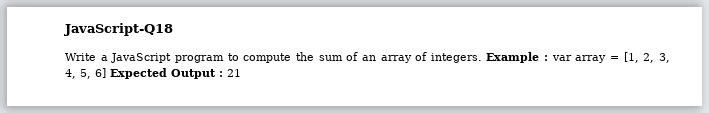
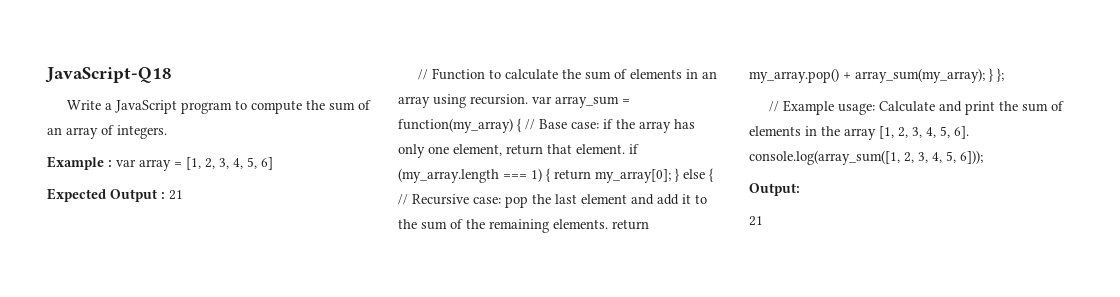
- Write a JavaScript program to compute the sum of an array of integers. Example : var array = [1, 2, 3, 4, 5, 6] Expected Output : 21
+ Write a JavaScript program to compute the sum of an array of integers.
+ Example : var array = [1, 2, 3, 4, 5, 6]
+ Expected Output : 21
+ // Function to calculate the sum of elements in an array using recursion. var array_sum = function(my_array) { // Base case: if the array has only one element, return that element. if (my_array.length === 1) { return my_array[0]; } else { // Recursive case: pop the last element and add it to the sum of the remaining elements. return my_array.pop() + array_sum(my_array); } };
+ // Example usage: Calculate and print the sum of elements in the array [1, 2, 3, 4, 5, 6]. console.log(array_sum([1, 2, 3, 4, 5, 6]));
+ Output:
+ 21

